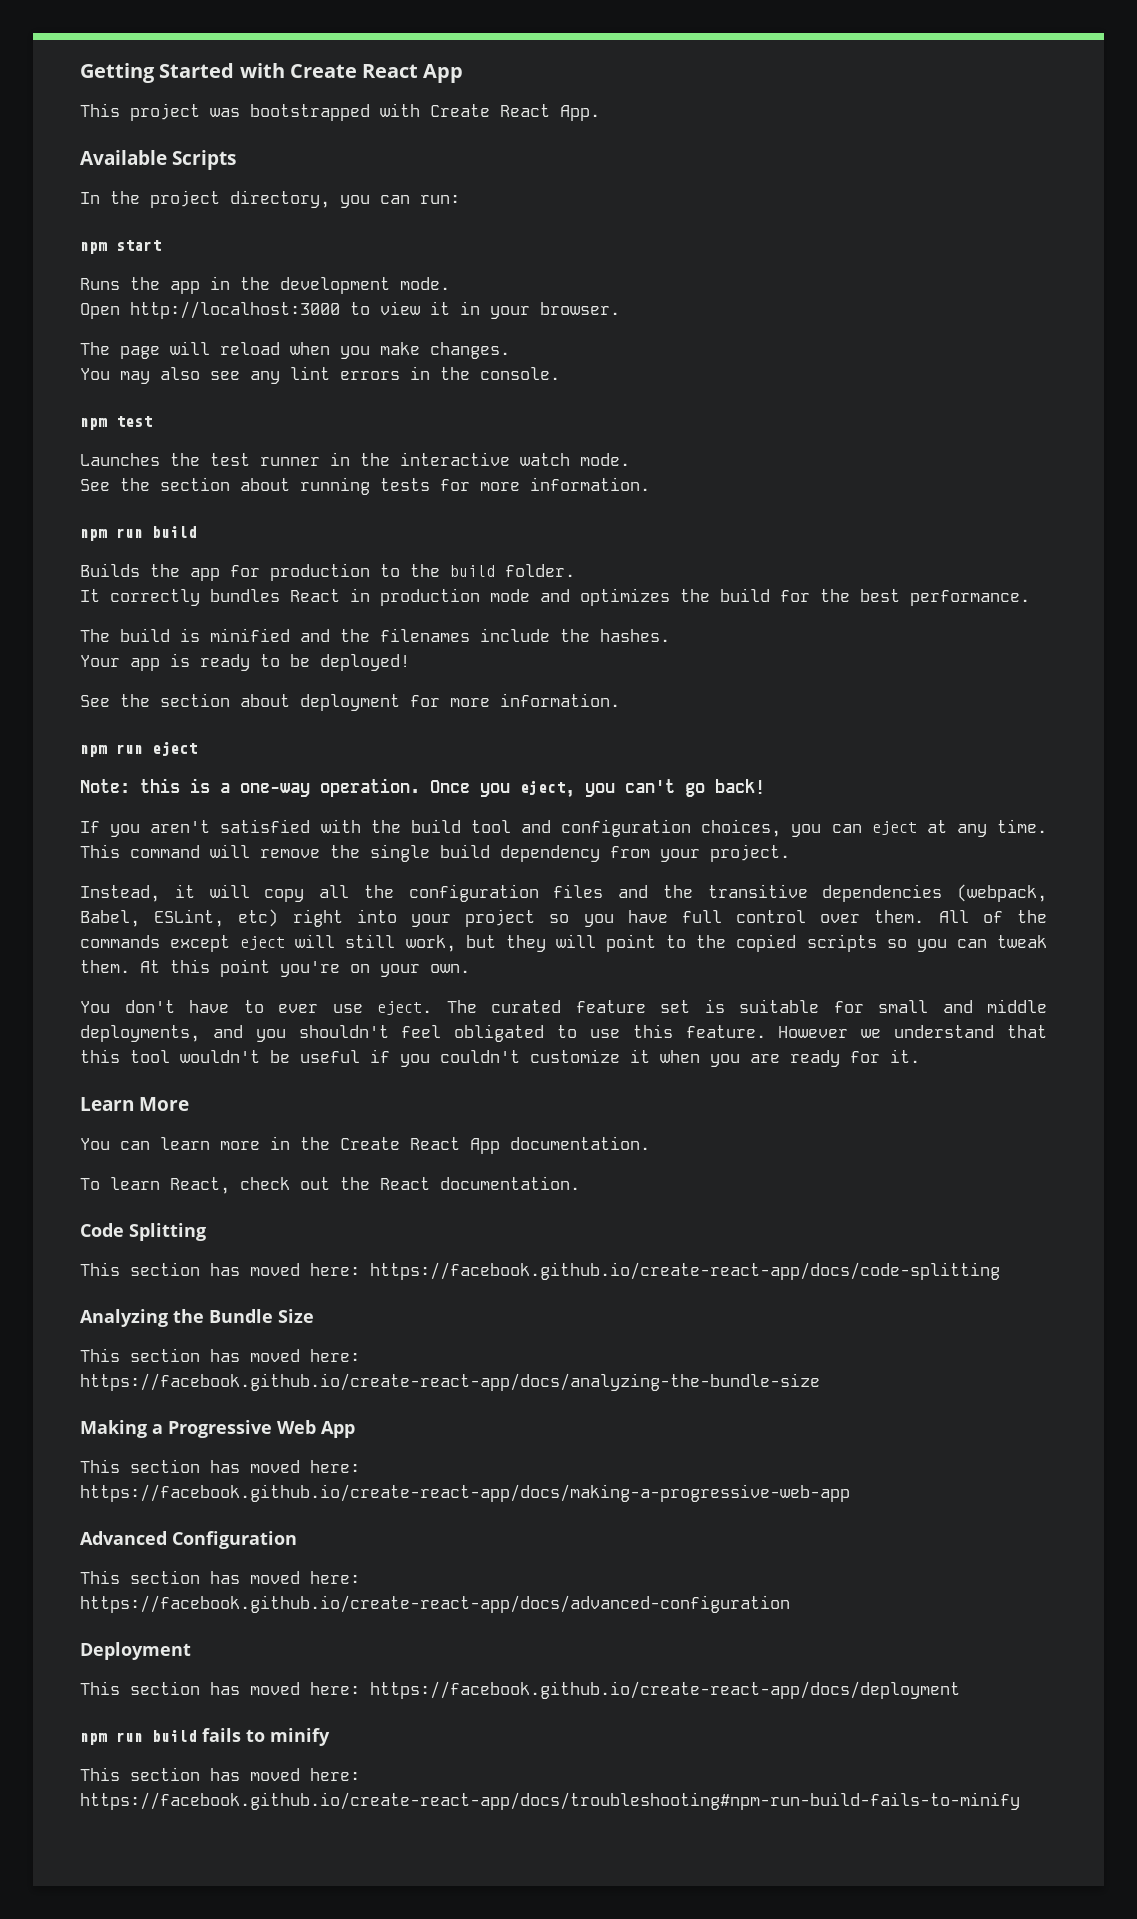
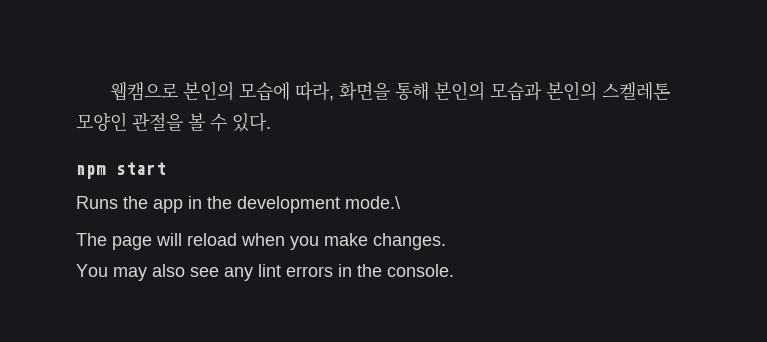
- Getting Started with Create React App
- This project was bootstrapped with Create React App.
- Available Scripts
- In the project directory, you can run:
+ 웹캠으로 본인의 모습에 따라, 화면을 통해 본인의 모습과 본인의 스켈레톤 모양인 관절을 볼 수 있다.
- Runs the app in the development mode.
- Open http://localhost:3000 to view it in your browser.
+ Runs the app in the development mode.\
- npm test
- Launches the test runner in the interactive watch mode.
- See the section about running tests for more information.
- npm run build
- Builds the app for production to the build folder.
- It correctly bundles React in production mode and optimizes the build for the best performance.
- The build is minified and the filenames include the hashes.
- Your app is ready to be deployed!
- See the section about deployment for more information.
- npm run eject
- Note: this is a one-way operation. Once you eject, you can't go back!
- If you aren't satisfied with the build tool and configuration choices, you can eject at any time. This command will remove the single build dependency from your project.
- Instead, it will copy all the configuration files and the transitive dependencies (webpack, Babel, ESLint, etc) right into your project so you have full control over them. All of the commands except eject will still work, but they will point to the copied scripts so you can tweak them. At this point you're on your own.
- You don't have to ever use eject. The curated feature set is suitable for small and middle deployments, and you shouldn't feel obligated to use this feature. However we understand that this tool wouldn't be useful if you couldn't customize it when you are ready for it.
- Learn More
- You can learn more in the Create React App documentation.
- To learn React, check out the React documentation.
- Code Splitting
- This section has moved here: https://facebook.github.io/create-react-app/docs/code-splitting
- Analyzing the Bundle Size
- This section has moved here: https://facebook.github.io/create-react-app/docs/analyzing-the-bundle-size
- Making a Progressive Web App
- This section has moved here: https://facebook.github.io/create-react-app/docs/making-a-progressive-web-app
- Advanced Configuration
- This section has moved here: https://facebook.github.io/create-react-app/docs/advanced-configuration
- Deployment
- This section has moved here: https://facebook.github.io/create-react-app/docs/deployment
- npm run build fails to minify
- This section has moved here: https://facebook.github.io/create-react-app/docs/troubleshooting#npm-run-build-fails-to-minify

